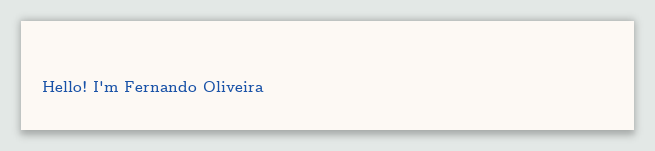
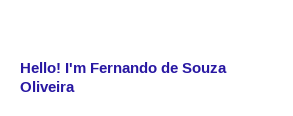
- I'm Fernando Oliveira
+ I'm Fernando de Souza Oliveira

